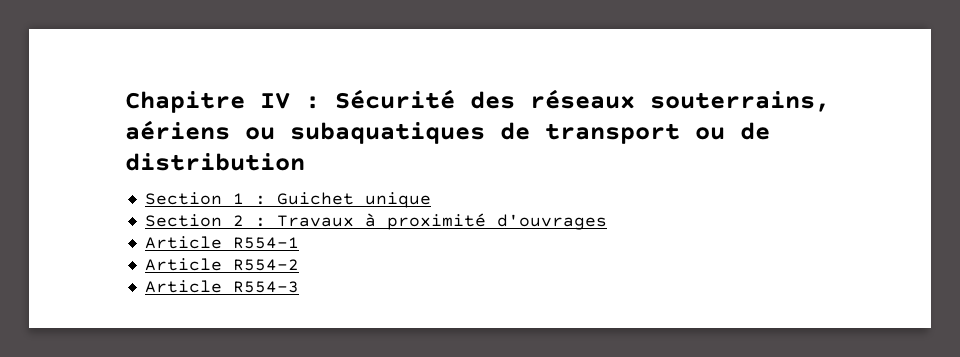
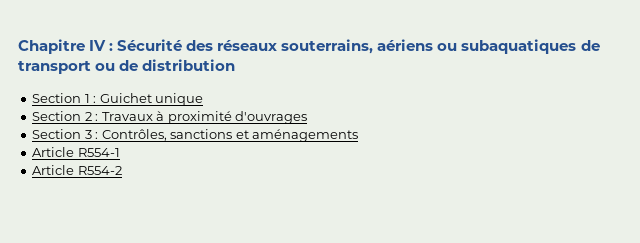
+ Section 3 : Contrôles, sanctions et aménagements
- Article R554-3

